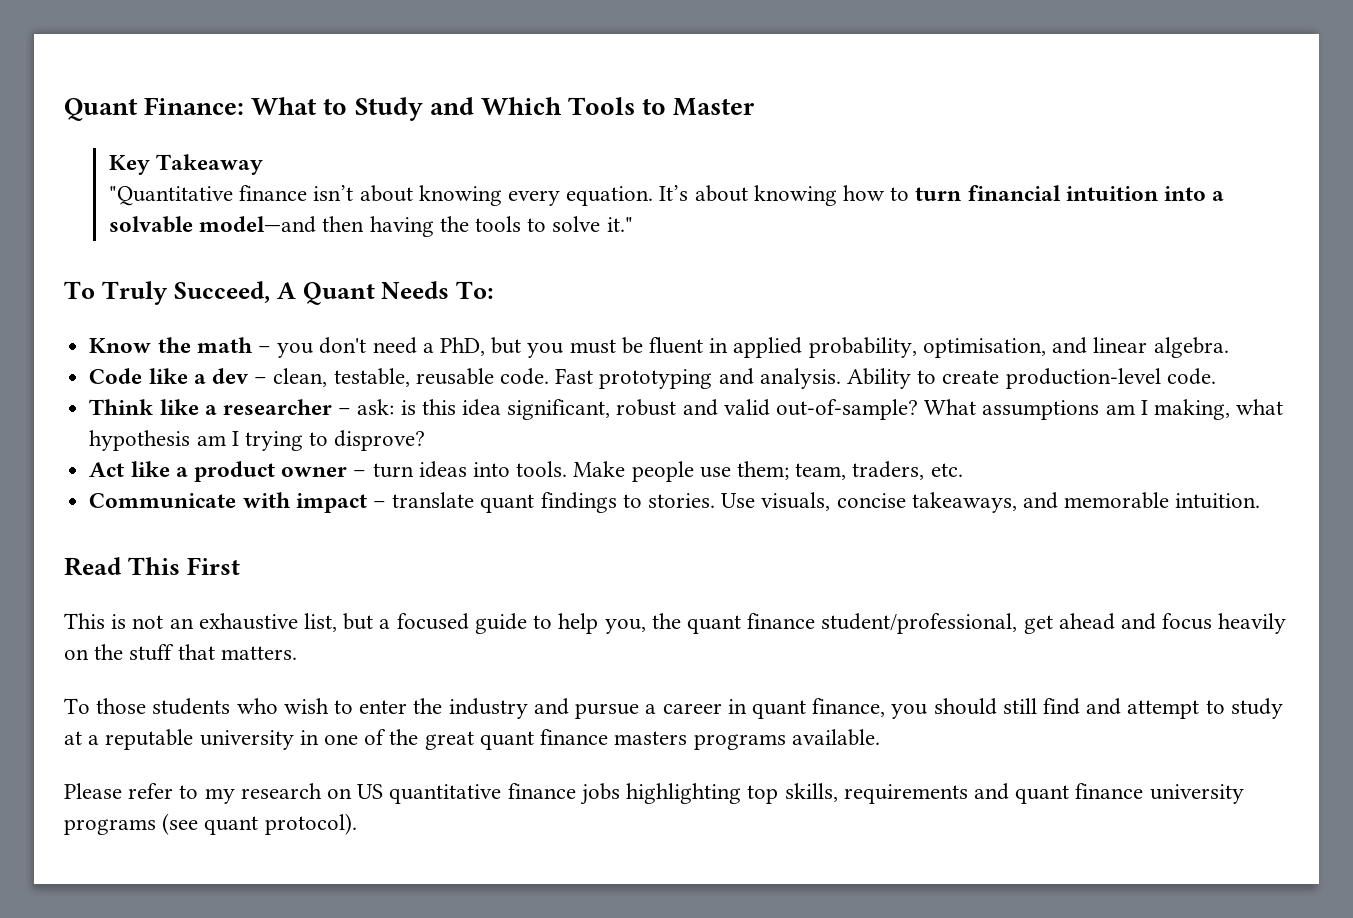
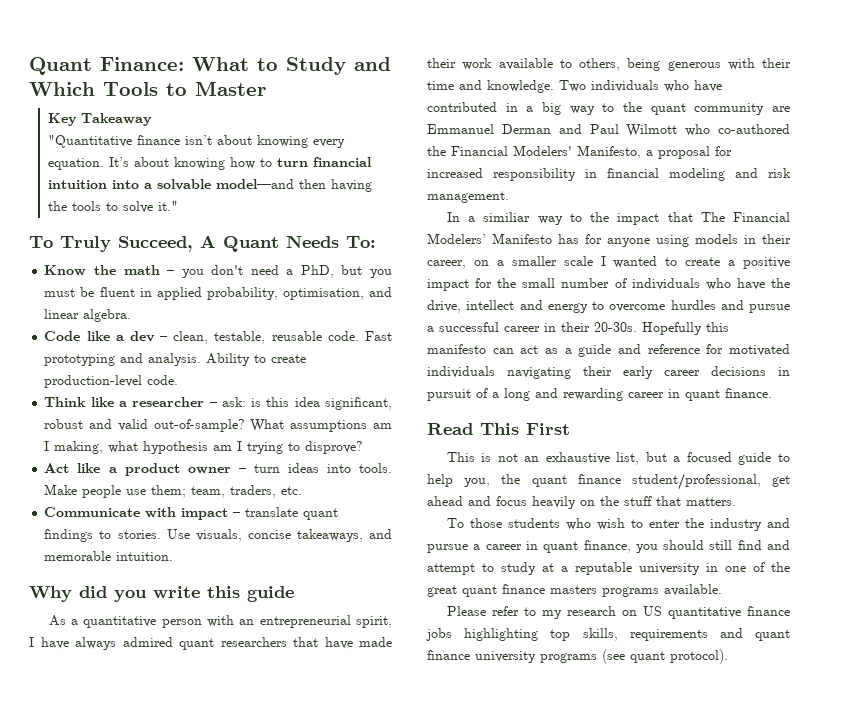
+ Why did you write this guide
+ As a quantitative person with an entrepreneurial spirit, I have always admired quant researchers that have made their work available to others, being generous with their time and knowledge. Two individuals who have contributed in a big way to the quant community are Emmanuel Derman and Paul Wilmott who co-authored the Financial Modelers' Manifesto, a proposal for increased responsibility in financial modeling and risk management.
+ In a similiar way to the impact that The Financial Modelers’ Manifesto has for anyone using models in their career, on a smaller scale I wanted to create a positive impact for the small number of individuals who have the drive, intellect and energy to overcome hurdles and pursue a successful career in their 20-30s. Hopefully this manifesto can act as a guide and reference for motivated individuals navigating their early career decisions in pursuit of a long and rewarding career in quant finance.

